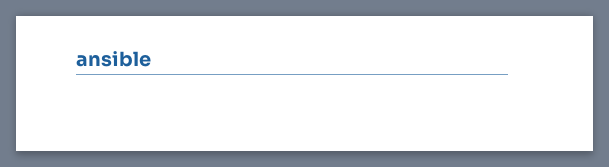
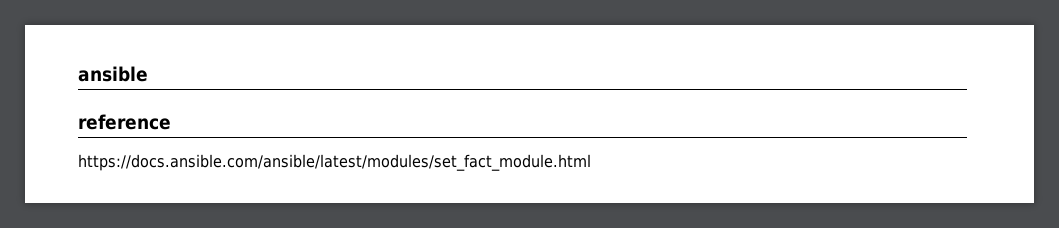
+ reference
+ https://docs.ansible.com/ansible/latest/modules/set_fact_module.html

